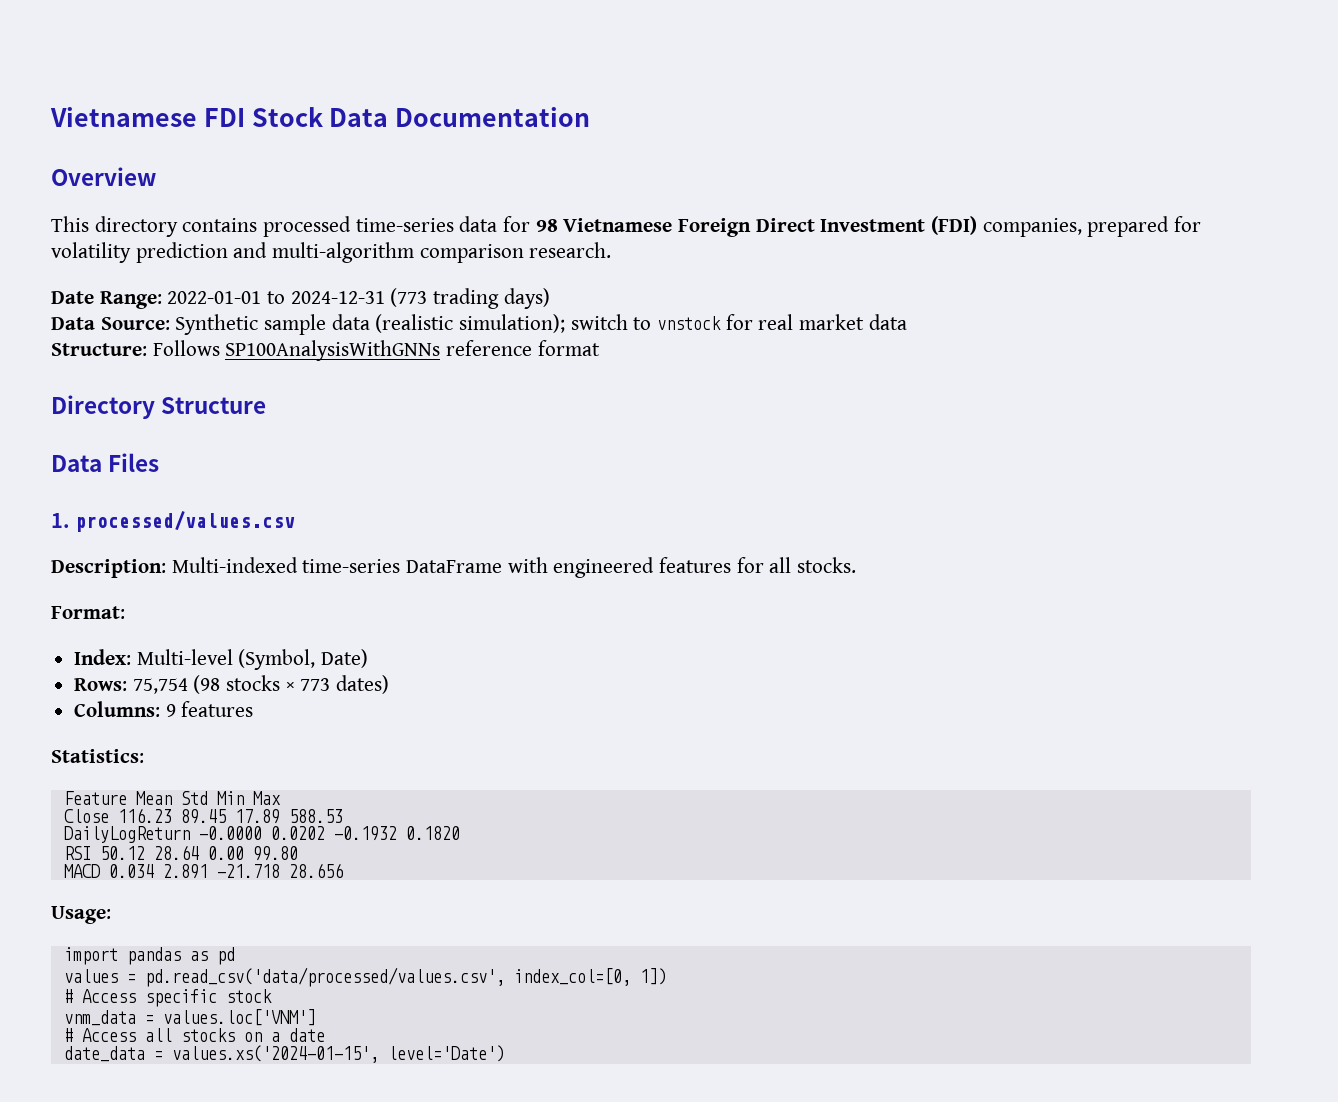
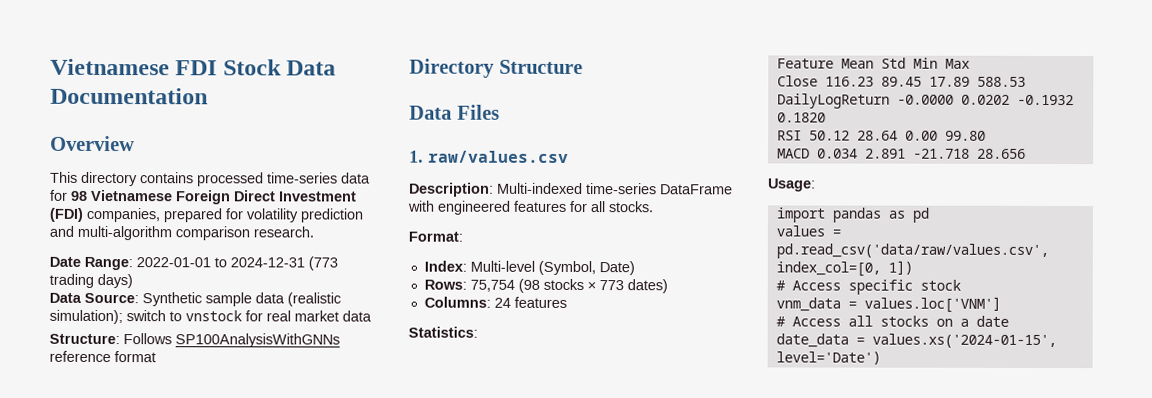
- 1. processed/values.csv
+ 1. raw/values.csv
- Columns: 9 features
+ Columns: 24 features
- values = pd.read_csv('data/processed/values.csv', index_col=[0, 1])
+ values = pd.read_csv('data/raw/values.csv', index_col=[0, 1])

